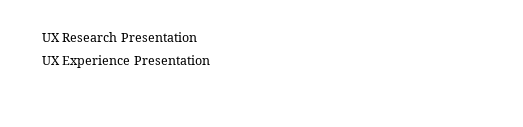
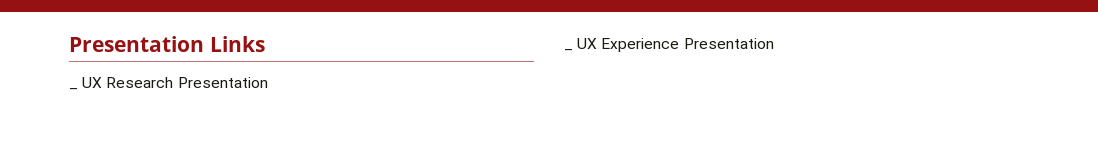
- UX Research Presentation
+ Presentation Links
+ _ UX Research Presentation
- UX Experience Presentation
+ _ UX Experience Presentation

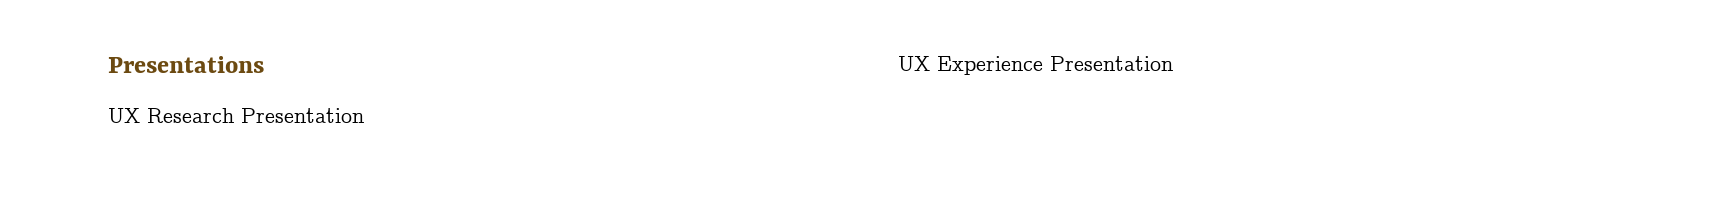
- Presentation Links
- _ UX Research Presentation
+ Presentations
+ UX Research Presentation
- _ UX Experience Presentation
+ UX Experience Presentation

